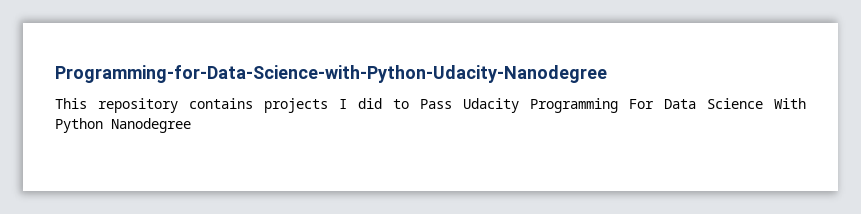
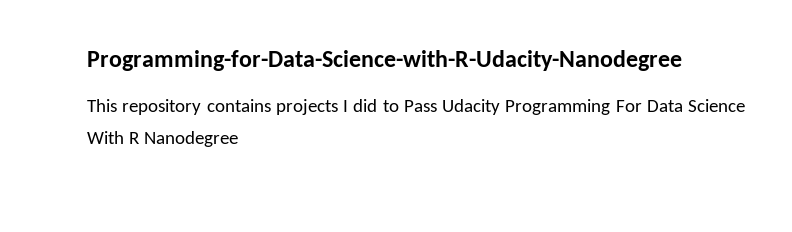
- Programming-for-Data-Science-with-Python-Udacity-Nanodegree
+ Programming-for-Data-Science-with-R-Udacity-Nanodegree
- This repository contains projects I did to Pass Udacity Programming For Data Science With Python Nanodegree
+ This repository contains projects I did to Pass Udacity Programming For Data Science With R Nanodegree

